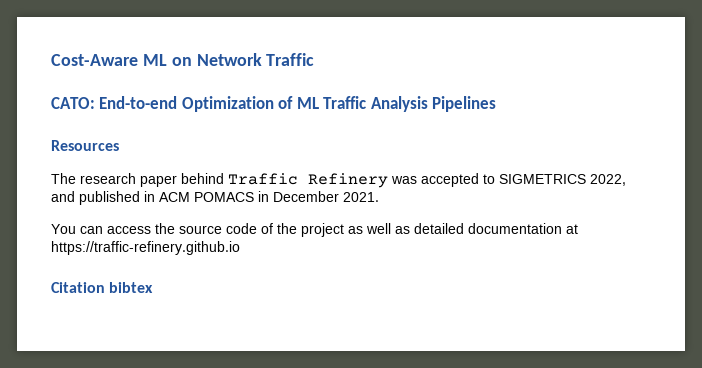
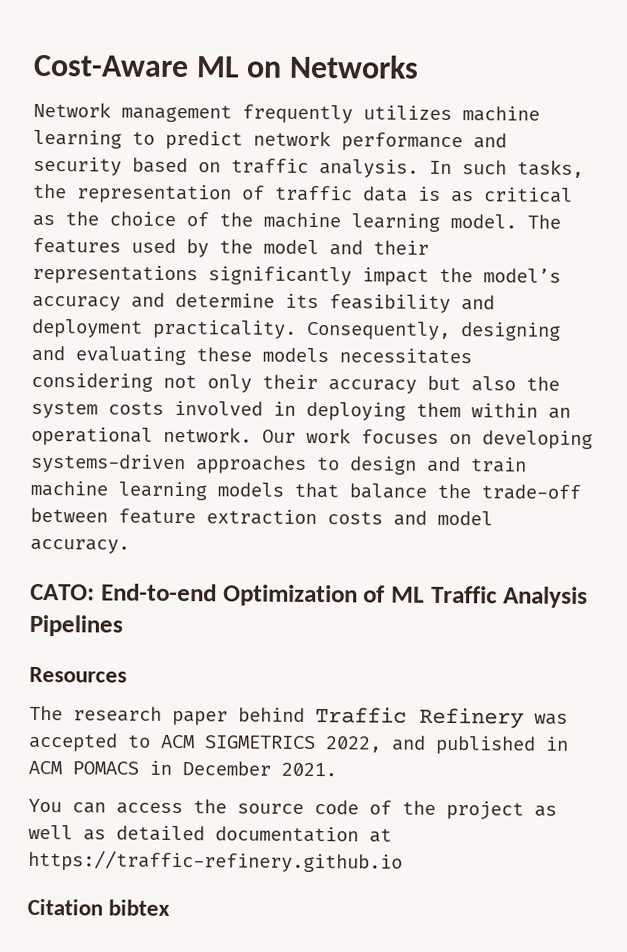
- Cost-Aware ML on Network Traffic
+ Cost-Aware ML on Networks
+ Network management frequently utilizes machine learning to predict network performance and security based on traffic analysis. In such tasks, the representation of traffic data is as critical as the choice of the machine learning model. The features used by the model and their representations significantly impact the model’s accuracy and determine its feasibility and deployment practicality. Consequently, designing and evaluating these models necessitates considering not only their accuracy but also the system costs involved in deploying them within an operational network. Our work focuses on developing systems-driven approaches to design and train machine learning models that balance the trade-off between feature extraction costs and model accuracy.
- The research paper behind Traffic Refinery was accepted to SIGMETRICS 2022, and published in ACM POMACS in December 2021.
+ The research paper behind Traffic Refinery was accepted to ACM SIGMETRICS 2022, and published in ACM POMACS in December 2021.

